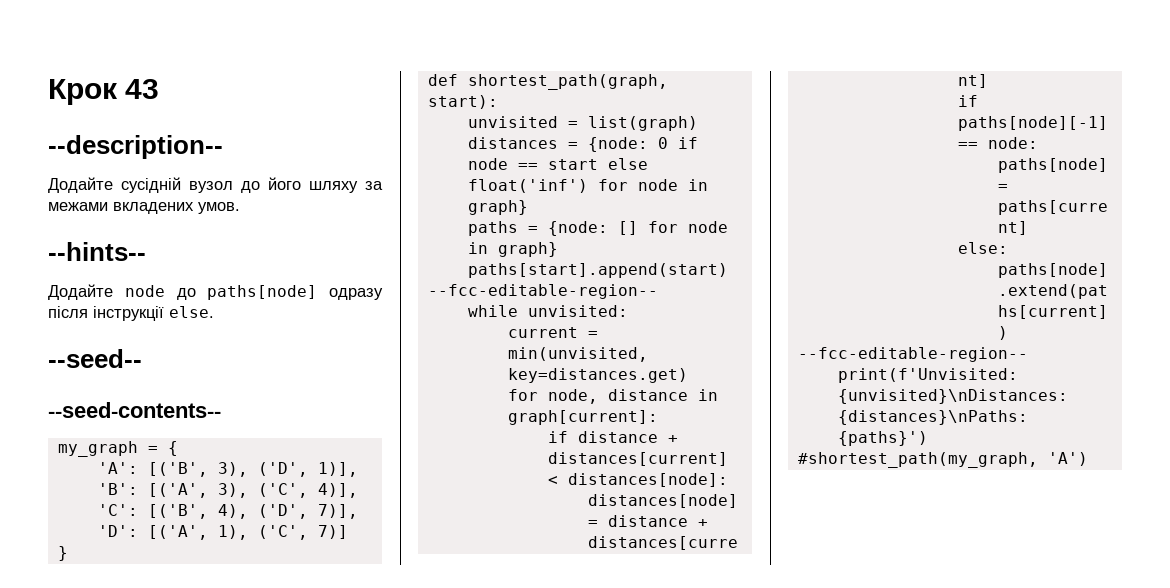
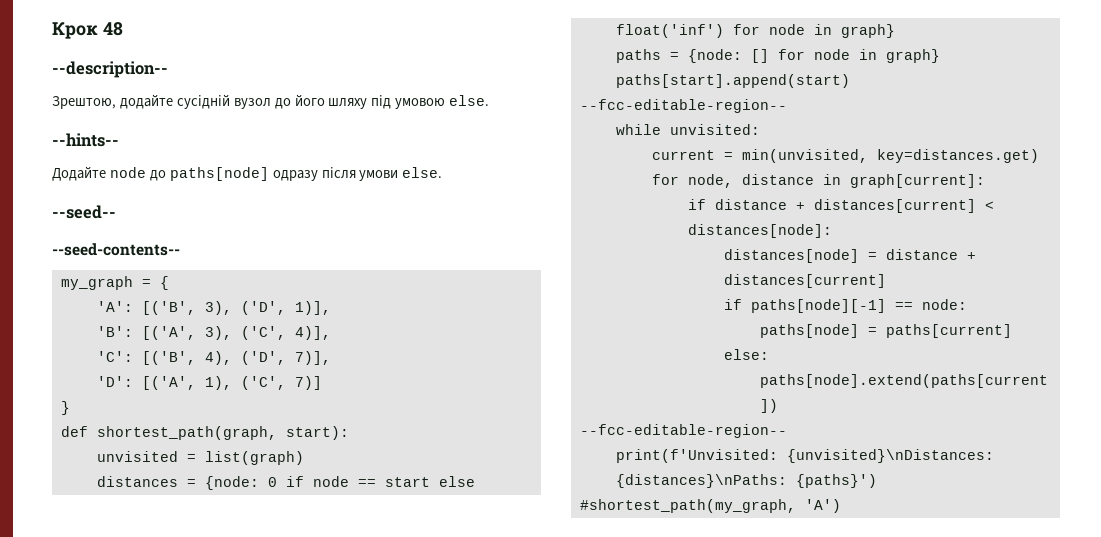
- Крок 43
+ Крок 48
- Додайте сусідній вузол до його шляху за межами вкладених умов.
+ Зрештою, додайте сусідній вузол до його шляху під умовою else.
- Додайте node до paths[node] одразу після інструкції else.
+ Додайте node до paths[node] одразу після умови else.

